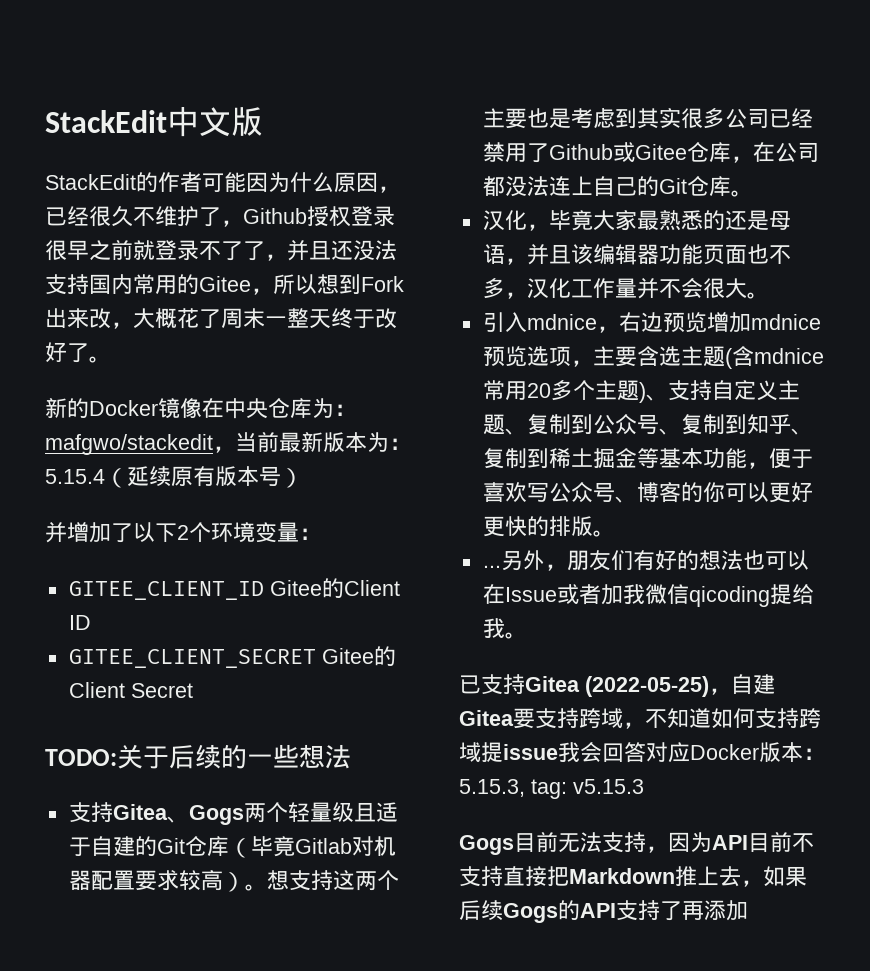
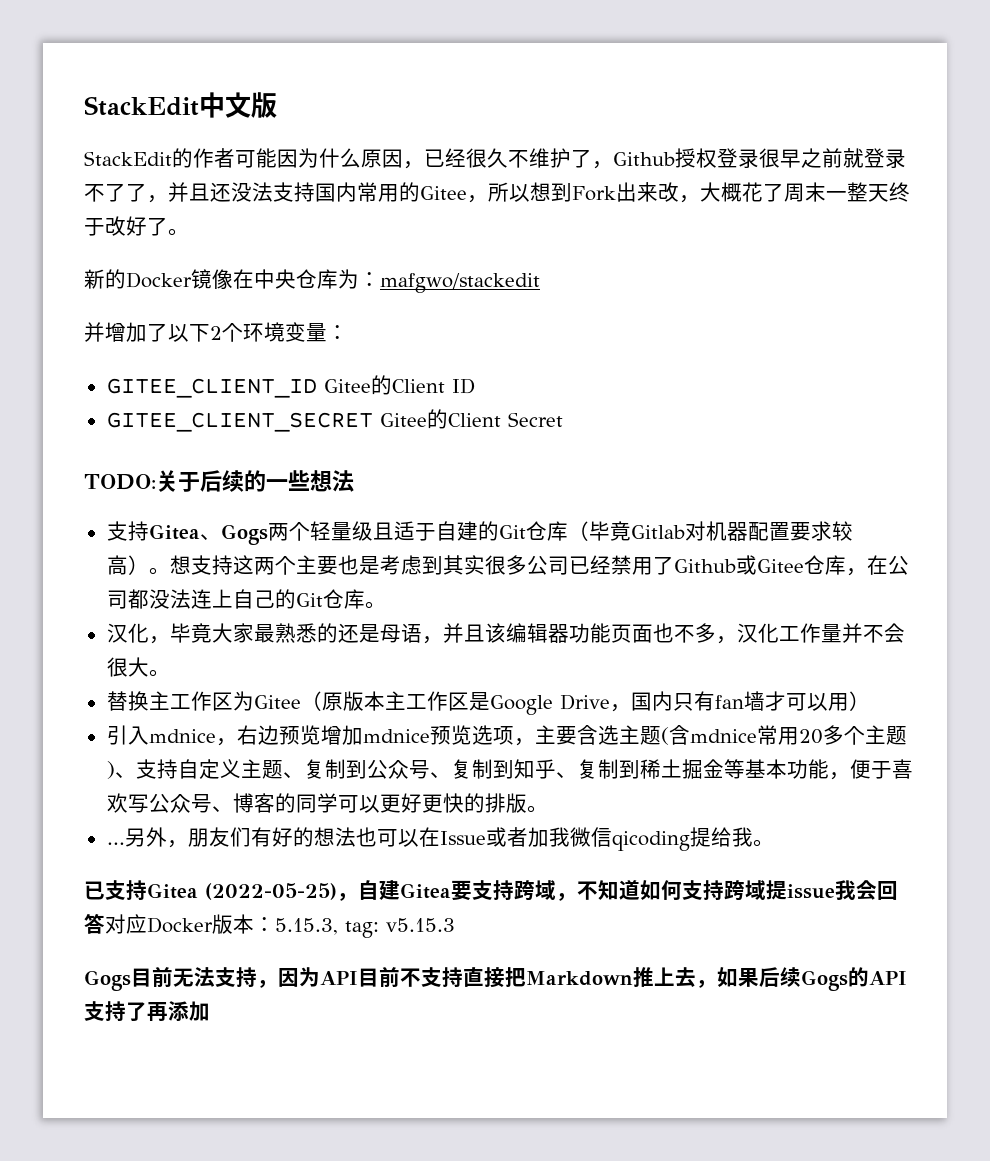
- 新的Docker镜像在中央仓库为：mafgwo/stackedit，当前最新版本为：5.15.4（延续原有版本号）
+ 新的Docker镜像在中央仓库为：mafgwo/stackedit
+ 替换主工作区为Gitee（原版本主工作区是Google Drive，国内只有fan墙才可以用）
- 引入mdnice，右边预览增加mdnice预览选项，主要含选主题(含mdnice常用20多个主题)、支持自定义主题、复制到公众号、复制到知乎、复制到稀土掘金等基本功能，便于喜欢写公众号、博客的你可以更好更快的排版。
+ 引入mdnice，右边预览增加mdnice预览选项，主要含选主题(含mdnice常用20多个主题)、支持自定义主题、复制到公众号、复制到知乎、复制到稀土掘金等基本功能，便于喜欢写公众号、博客的同学可以更好更快的排版。

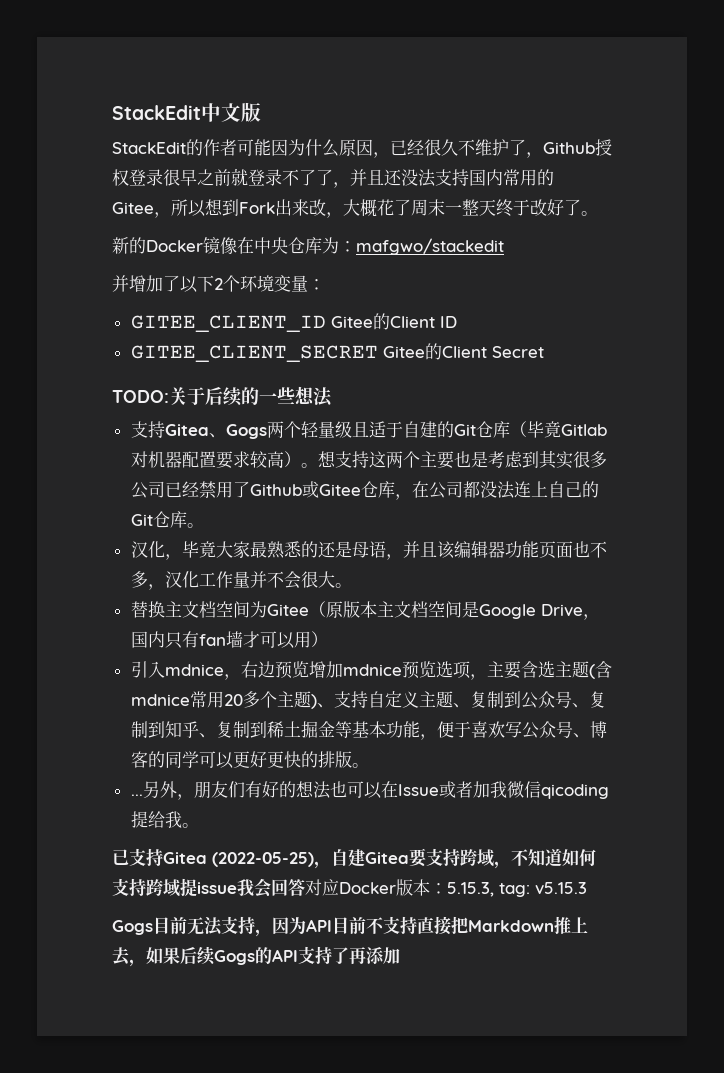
- 替换主工作区为Gitee（原版本主工作区是Google Drive，国内只有fan墙才可以用）
+ 替换主文档空间为Gitee（原版本主文档空间是Google Drive，国内只有fan墙才可以用）

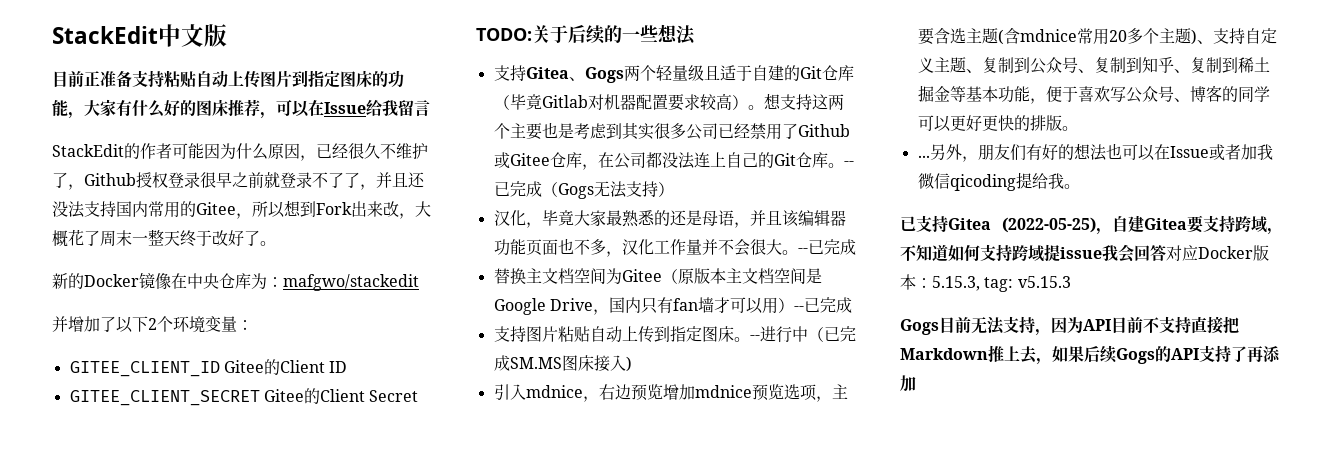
+ 目前正准备支持粘贴自动上传图片到指定图床的功能，大家有什么好的图床推荐，可以在Issue给我留言
+ --已完成（Gogs无法支持）
- 汉化，毕竟大家最熟悉的还是母语，并且该编辑器功能页面也不多，汉化工作量并不会很大。
+ 汉化，毕竟大家最熟悉的还是母语，并且该编辑器功能页面也不多，汉化工作量并不会很大。--已完成
- 替换主文档空间为Gitee（原版本主文档空间是Google Drive，国内只有fan墙才可以用）
+ 替换主文档空间为Gitee（原版本主文档空间是Google Drive，国内只有fan墙才可以用）--已完成
+ 支持图片粘贴自动上传到指定图床。--进行中（已完成SM.MS图床接入)

